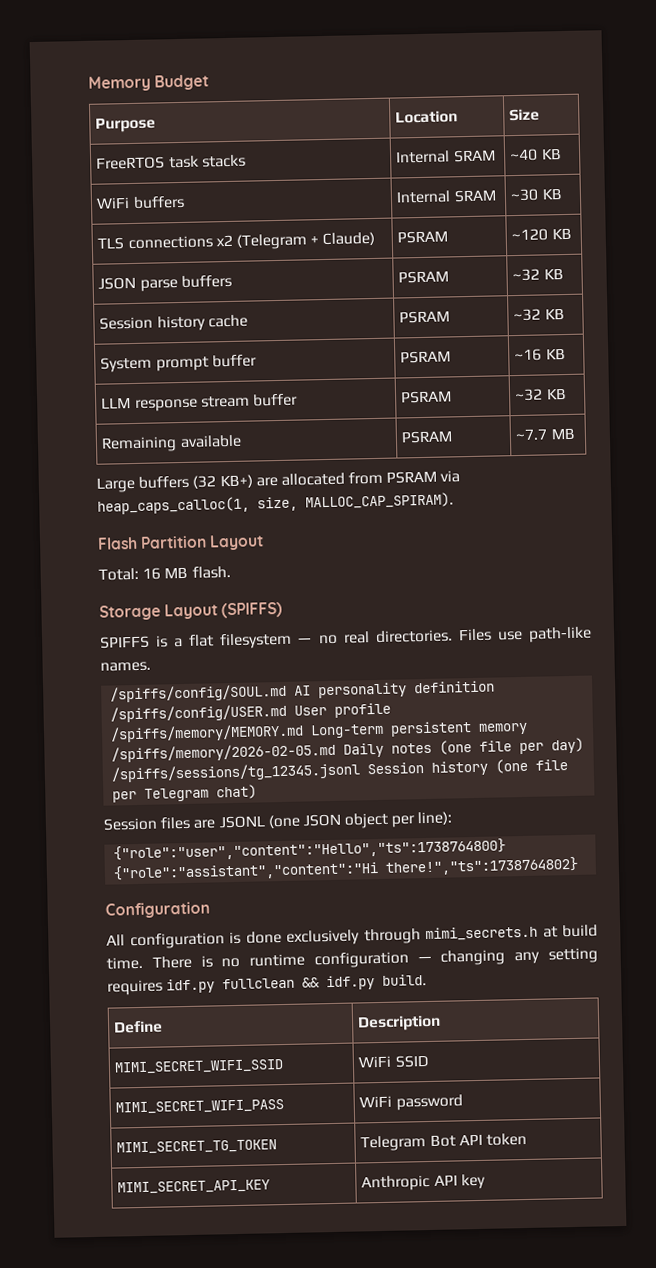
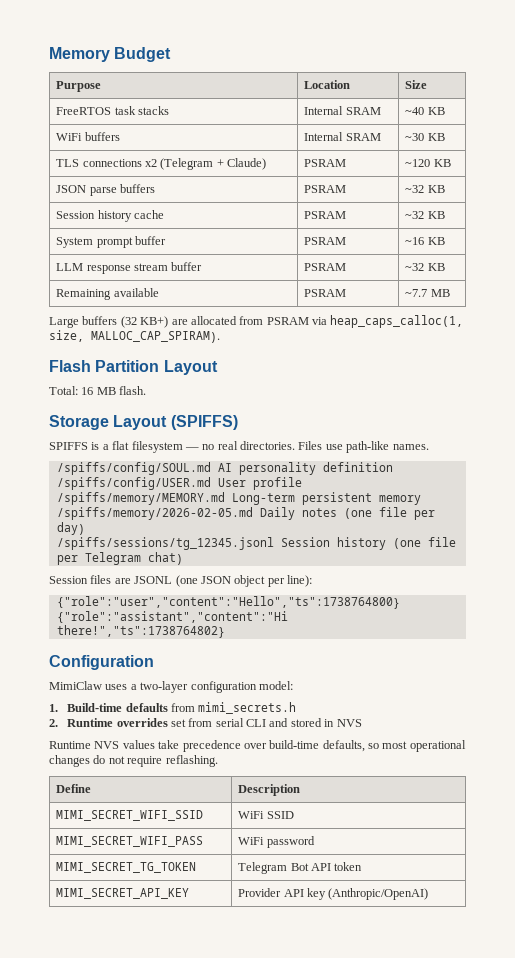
- All configuration is done exclusively through mimi_secrets.h at build time. There is no runtime configuration — changing any setting requires idf.py fullclean && idf.py build.
+ MimiClaw uses a two-layer configuration model:
+ 1. Build-time defaults from mimi_secrets.h
+ 2. Runtime overrides set from serial CLI and stored in NVS
+ Runtime NVS values take precedence over build-time defaults, so most operational changes do not require reflashing.
- MIMI_SECRET_API_KEY | Anthropic API key
+ MIMI_SECRET_API_KEY | Provider API key (Anthropic/OpenAI)

